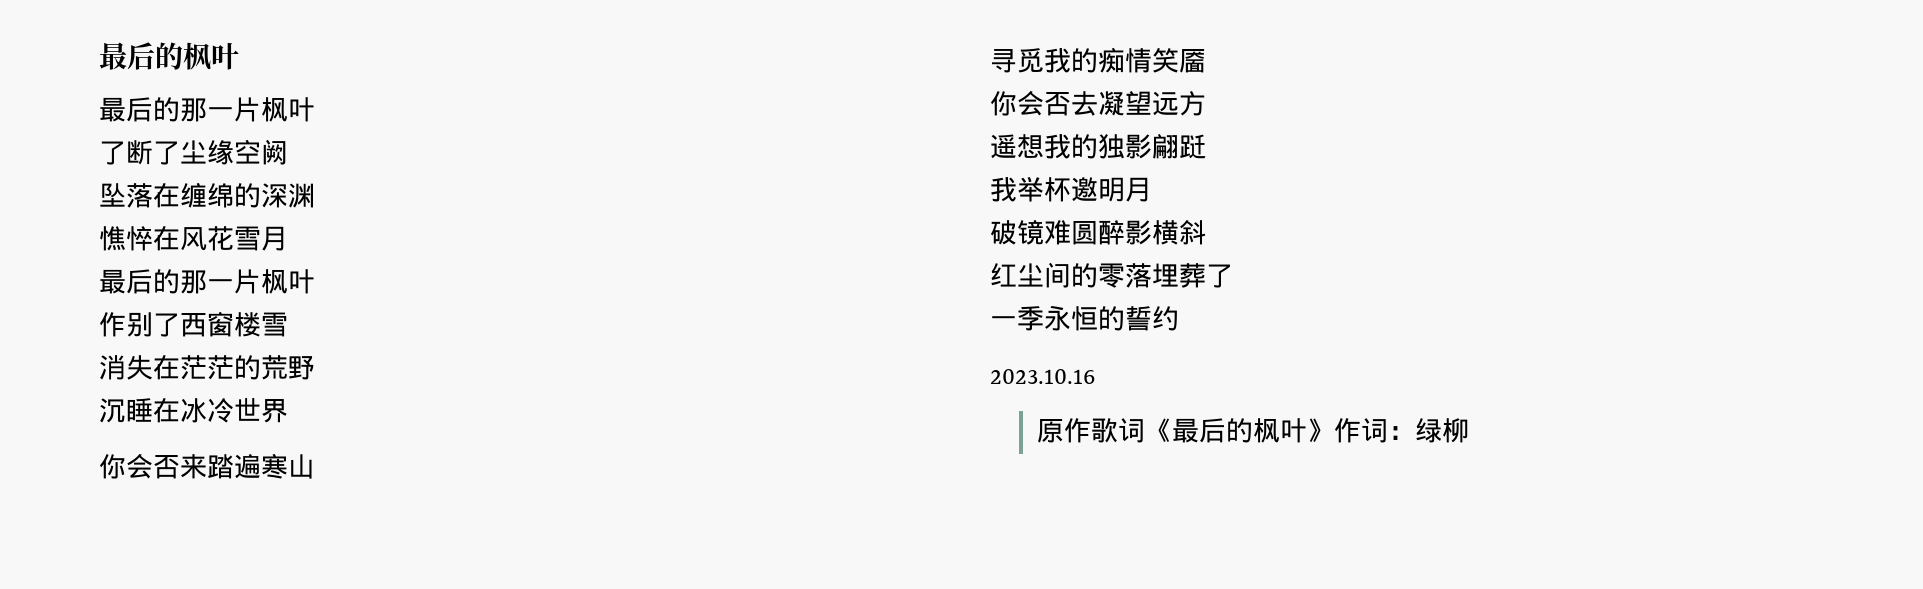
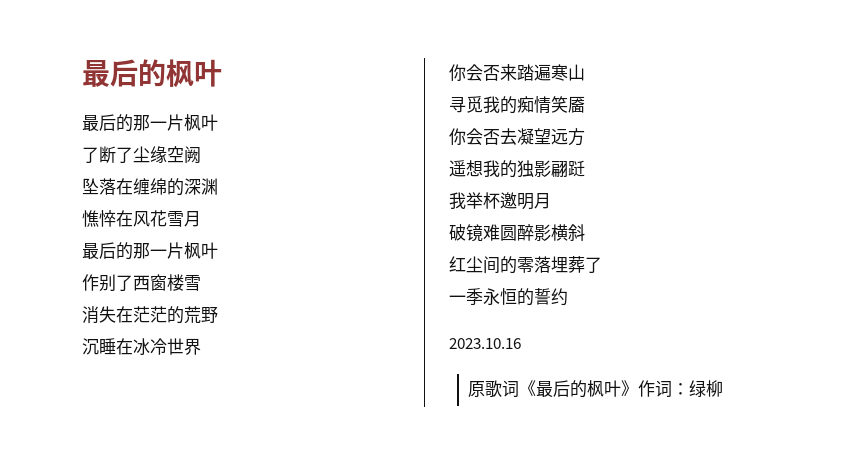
- 原作歌词《最后的枫叶》作词：绿柳
+ 原歌词《最后的枫叶》作词：绿柳

